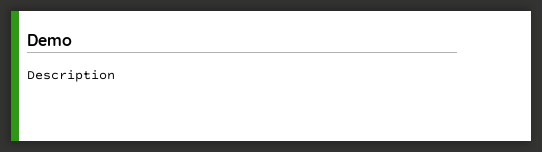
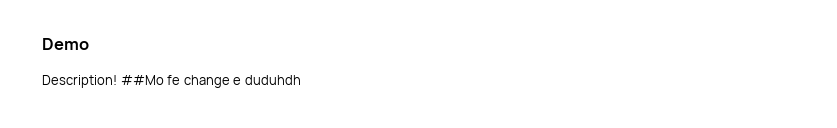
- Description
+ Description! ##Mo fe change e duduhdh

